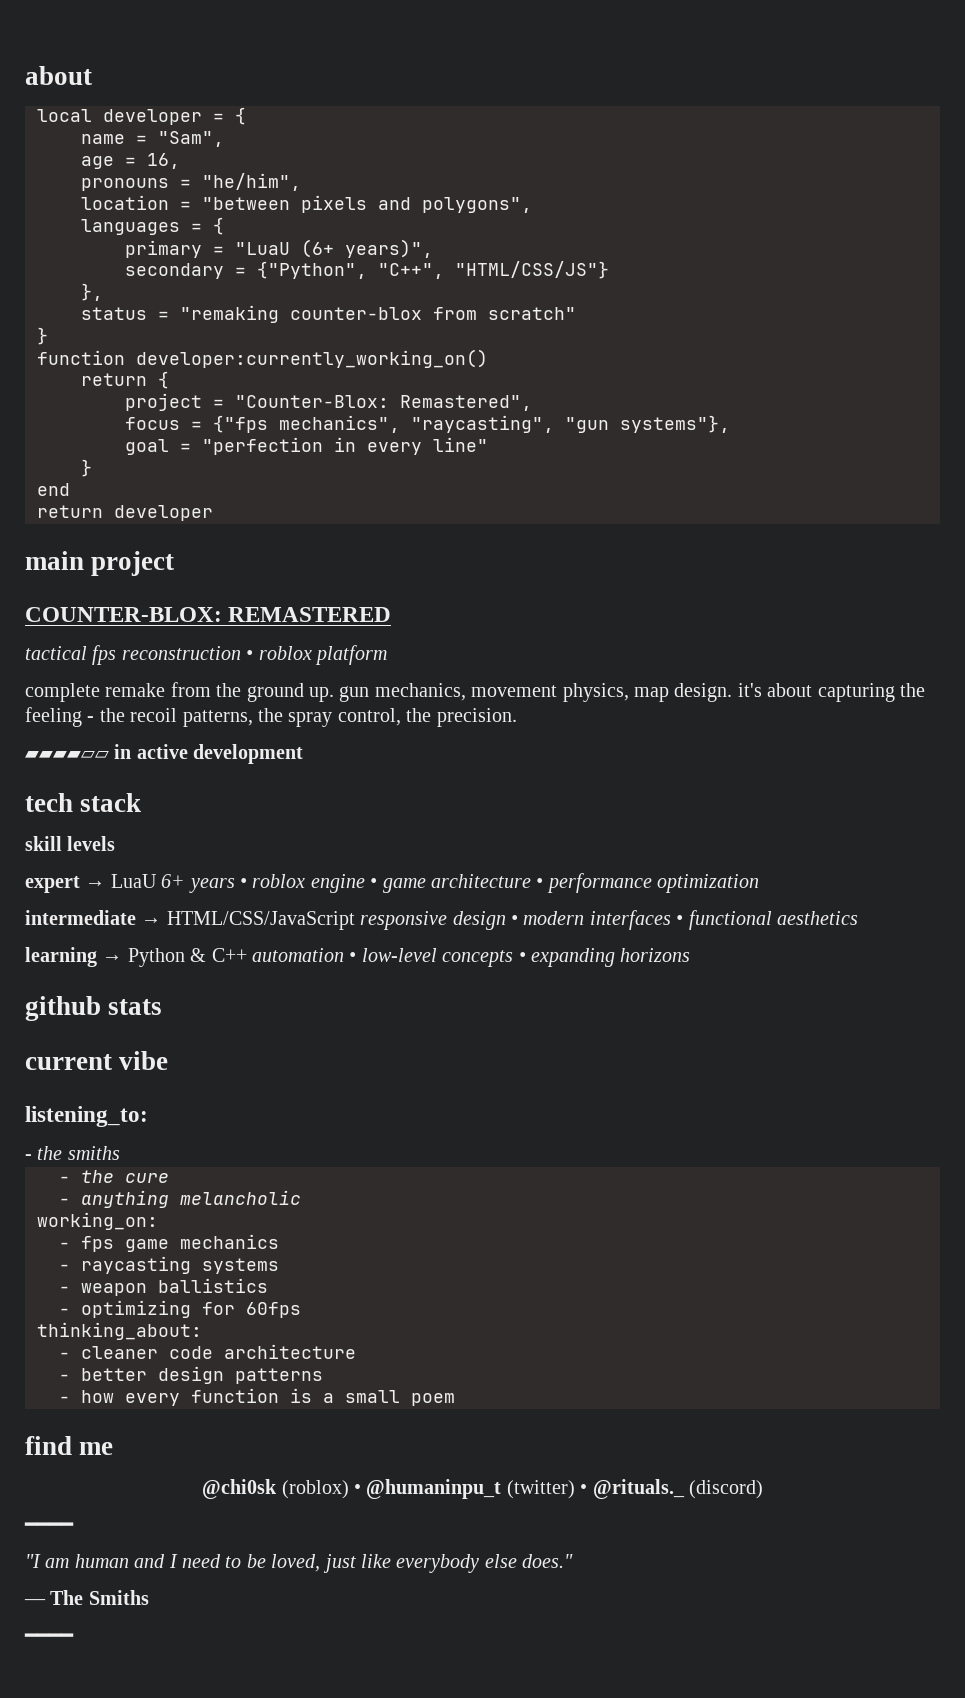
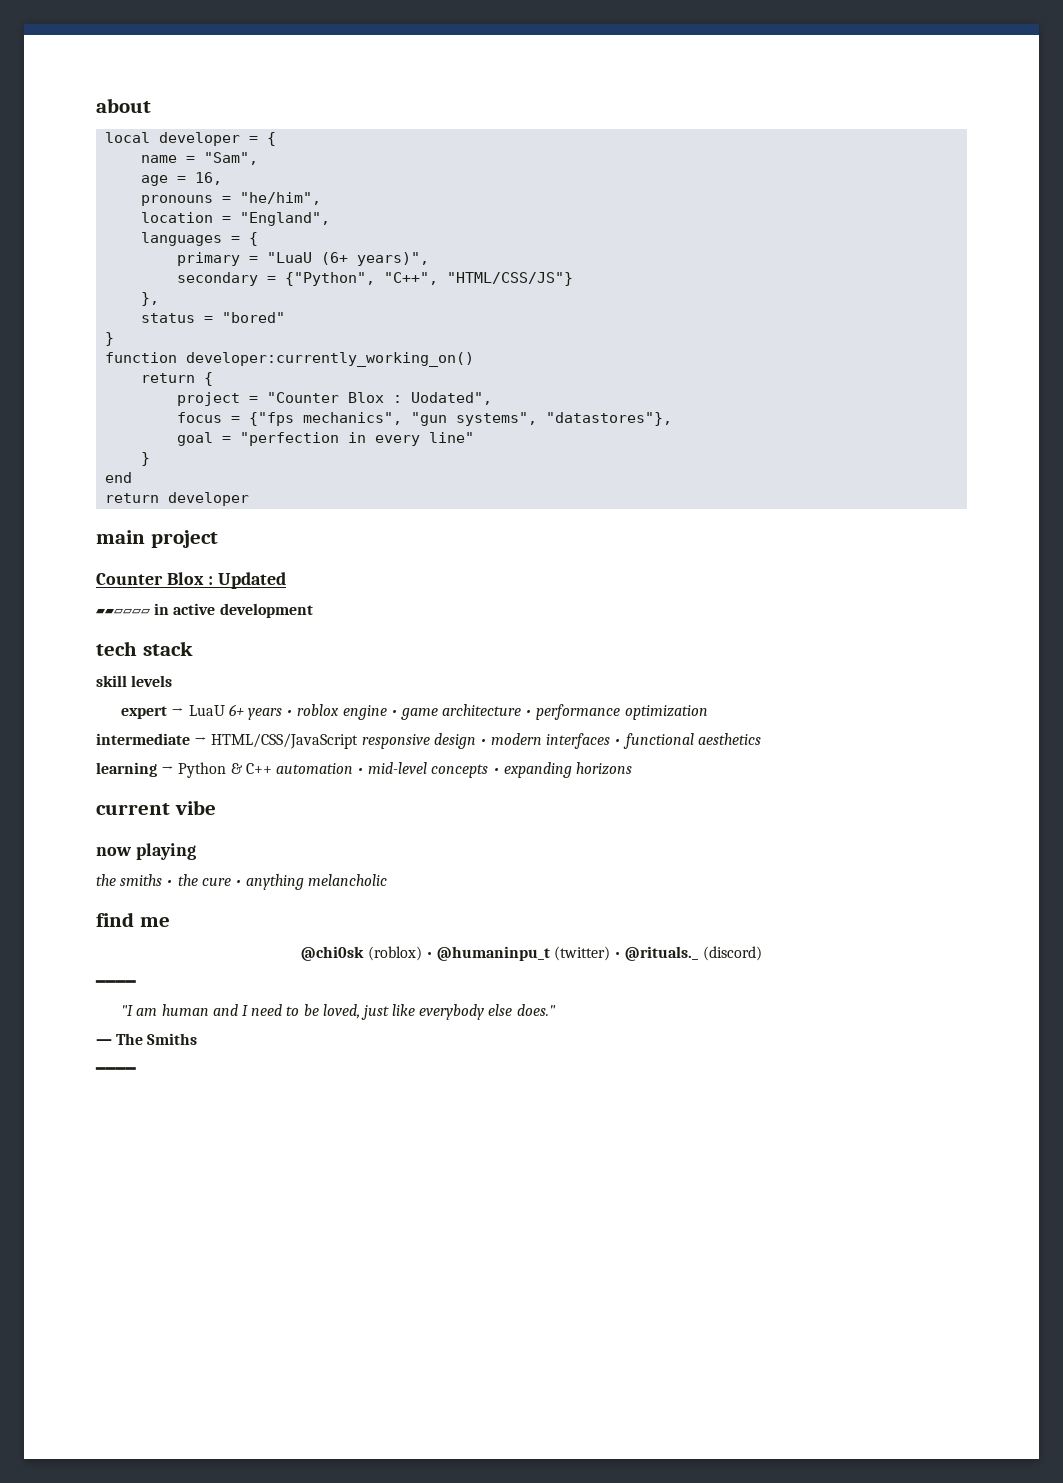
- location = "between pixels and polygons",
+ location = "England",
- status = "remaking counter-blox from scratch"
+ status = "bored"
- project = "Counter-Blox: Remastered",
+ project = "Counter Blox : Uodated",
- focus = {"fps mechanics", "raycasting", "gun systems"},
+ focus = {"fps mechanics", "gun systems", "datastores"},
- COUNTER-BLOX: REMASTERED
- tactical fps reconstruction • roblox platform
- complete remake from the ground up. gun mechanics, movement physics, map design. it's about capturing the feeling - the recoil patterns, the spray control, the precision.
- ▰▰▰▰▱▱ in active development
+ Counter Blox : Updated
+ ▰▰▱▱▱▱ in active development
- learning → Python & C++ automation • low-level concepts • expanding horizons
+ learning → Python & C++ automation • mid-level concepts • expanding horizons
- github stats
- listening_to:
- - the smiths
- - the cure
- - anything melancholic
+ now playing
+ the smiths • the cure • anything melancholic
- working_on:
- - fps game mechanics
- - raycasting systems
- - weapon ballistics
- - optimizing for 60fps
- thinking_about:
- - cleaner code architecture
- - better design patterns
- - how every function is a small poem

